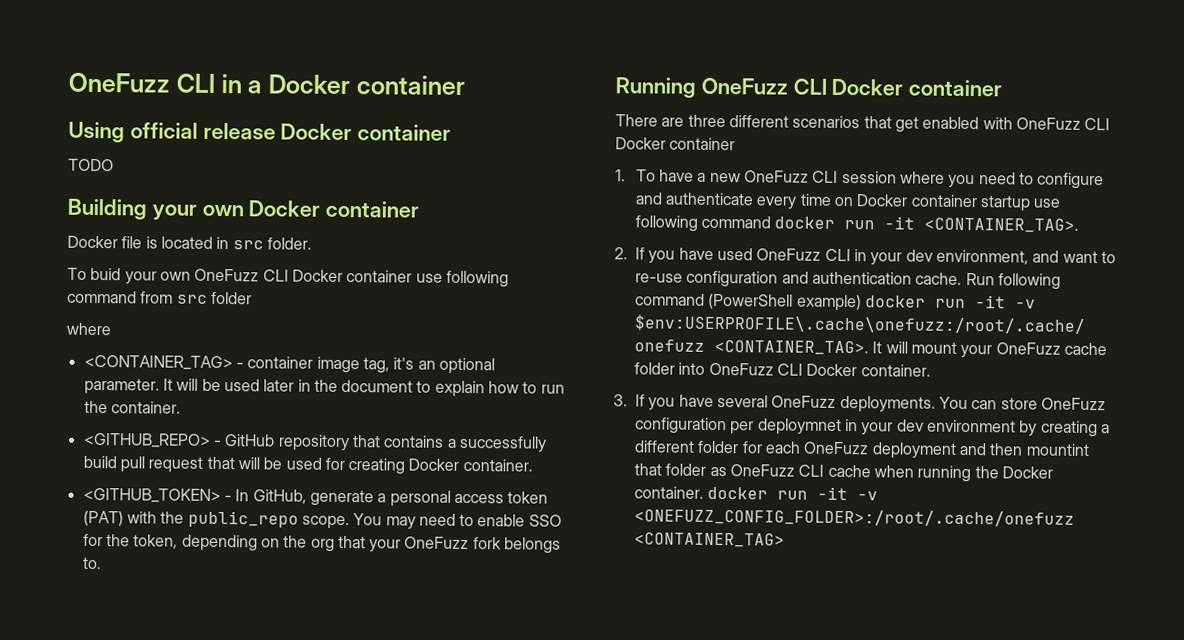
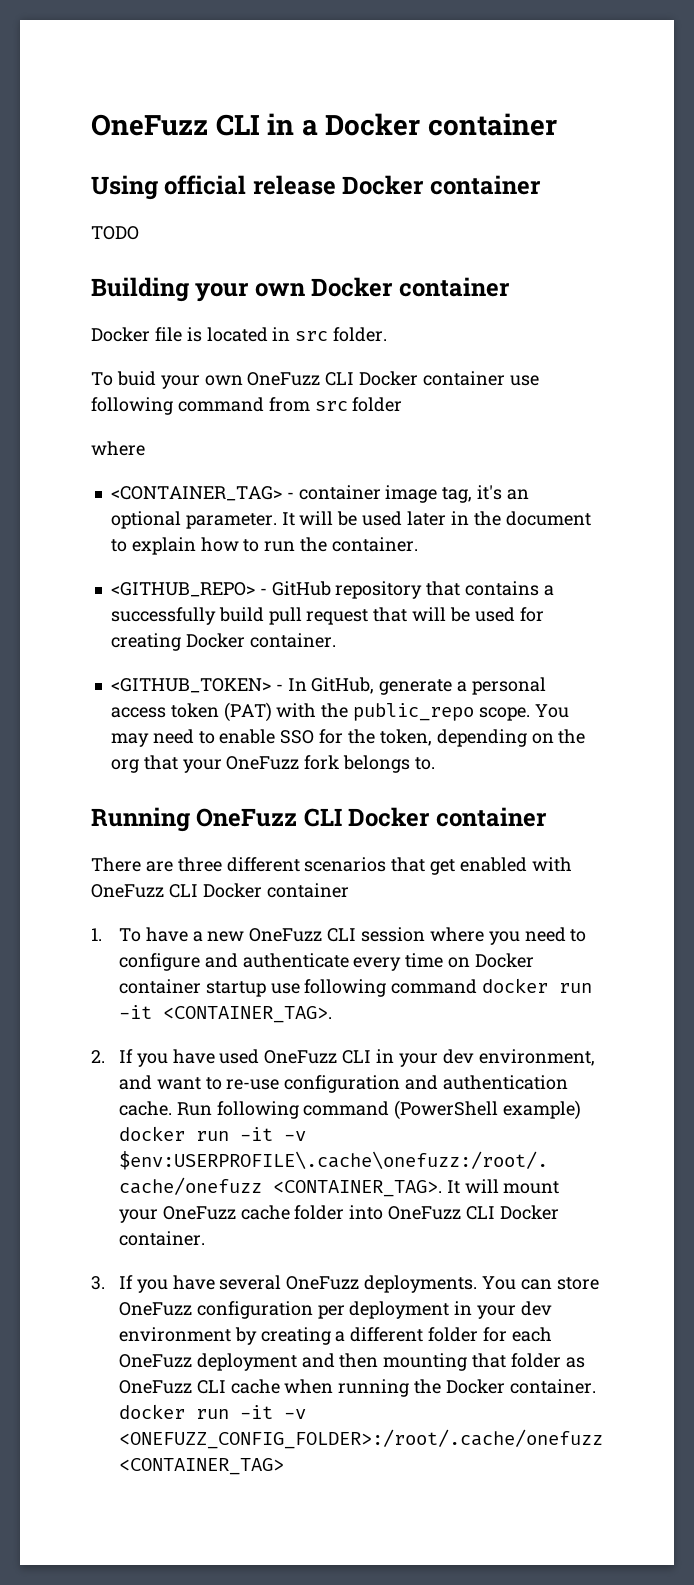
- You can store OneFuzz configuration per deploymnet in your dev environment by creating a different folder for each OneFuzz deployment and then mountint that folder as OneFuzz CLI cache when running the Docker container. docker run -it -v <ONEFUZZ_CONFIG_FOLDER>:/root/.cache/onefuzz <CONTAINER_TAG>
+ You can store OneFuzz configuration per deployment in your dev environment by creating a different folder for each OneFuzz deployment and then mounting that folder as OneFuzz CLI cache when running the Docker container. docker run -it -v <ONEFUZZ_CONFIG_FOLDER>:/root/.cache/onefuzz <CONTAINER_TAG>

